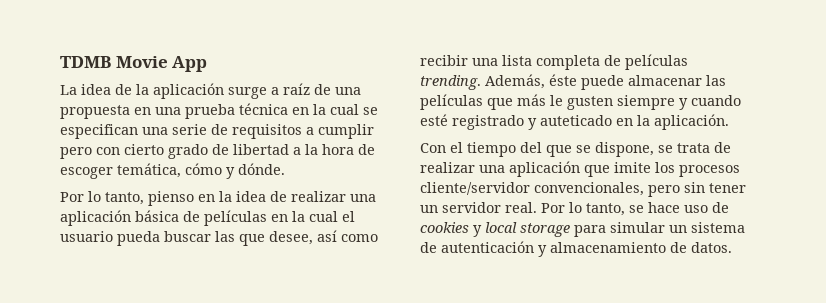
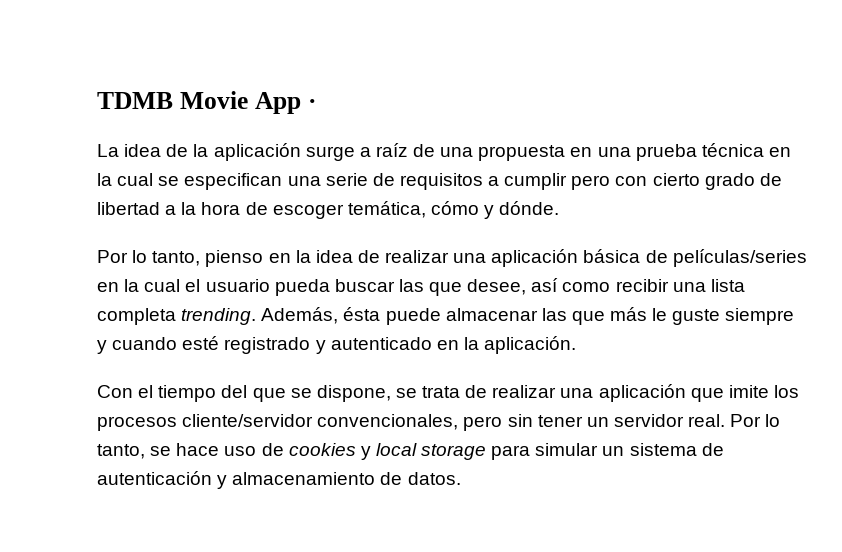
- TDMB Movie App
+ TDMB Movie App ·
- Por lo tanto, pienso en la idea de realizar una aplicación básica de películas en la cual el usuario pueda buscar las que desee, así como recibir una lista completa de películas trending.
+ Por lo tanto, pienso en la idea de realizar una aplicación básica de películas/series en la cual el usuario pueda buscar las que desee, así como recibir una lista completa trending.
- Además, éste puede almacenar las películas que más le gusten siempre y cuando esté registrado y auteticado en la aplicación.
+ Además, ésta puede almacenar las que más le guste siempre y cuando esté registrado y autenticado en la aplicación.

